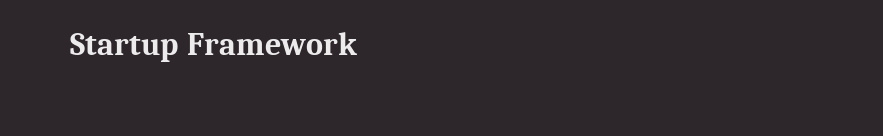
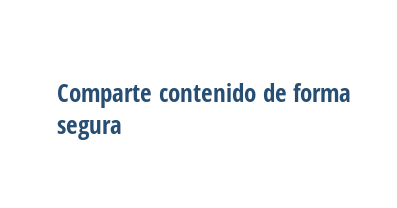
- Startup Framework
+ Comparte contenido de forma segura

